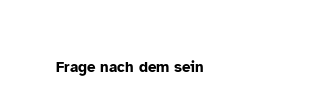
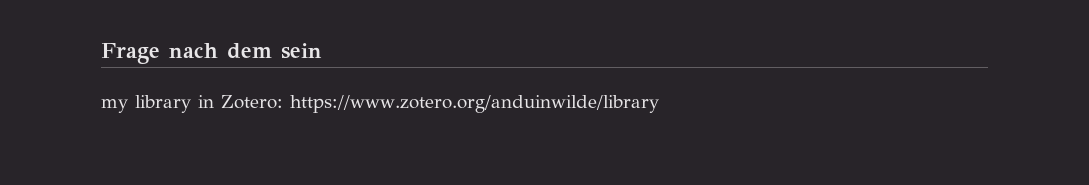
+ my library in Zotero: https://www.zotero.org/anduinwilde/library

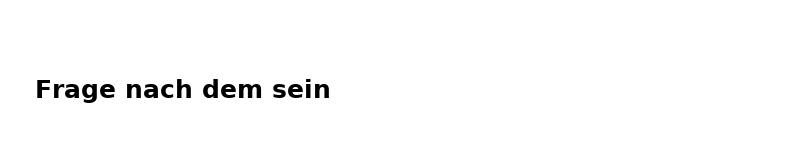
- my library in Zotero: https://www.zotero.org/anduinwilde/library

